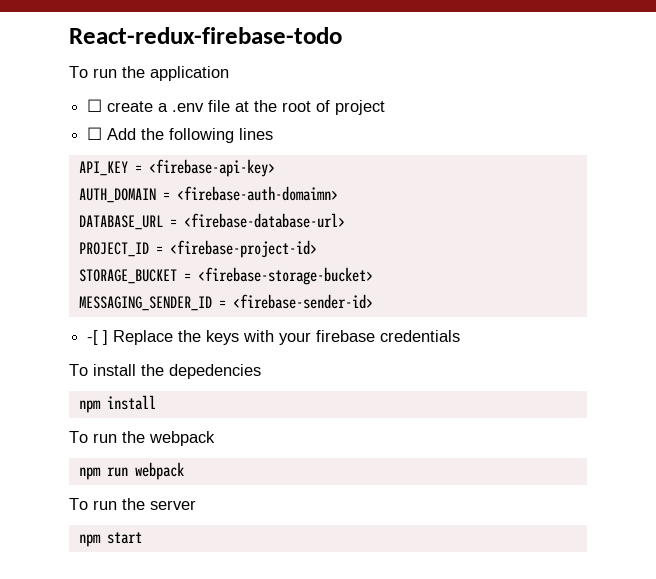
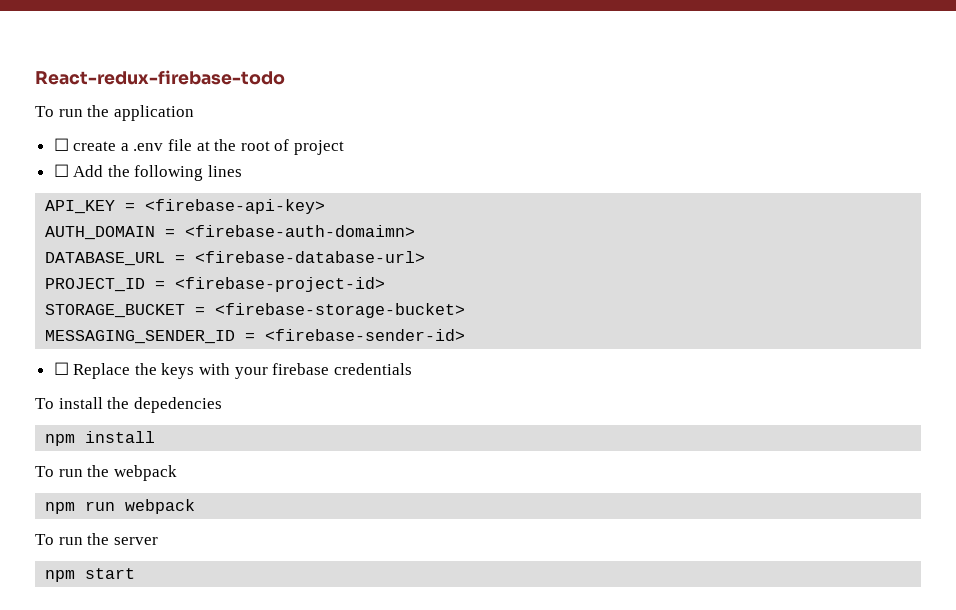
- -[ ] Replace the keys with your firebase credentials
+ ☐ Replace the keys with your firebase credentials

